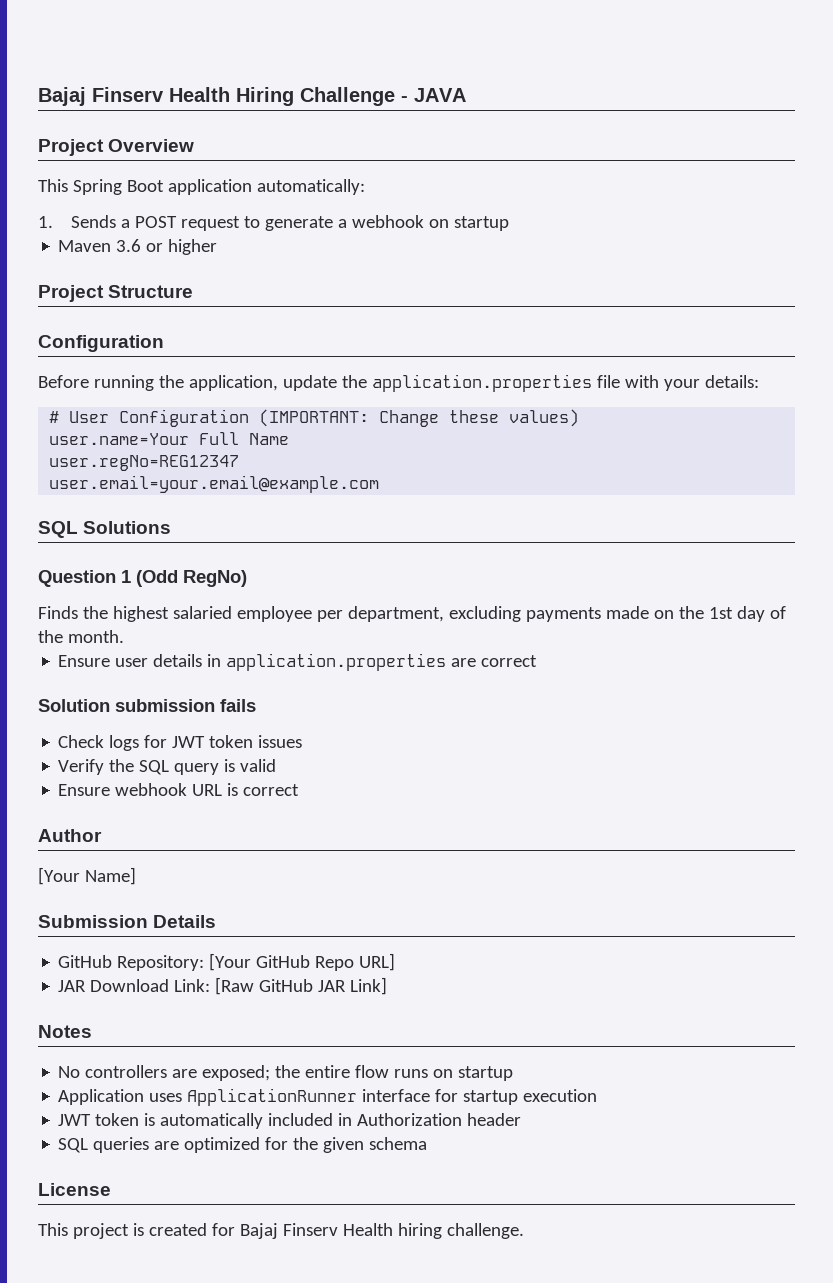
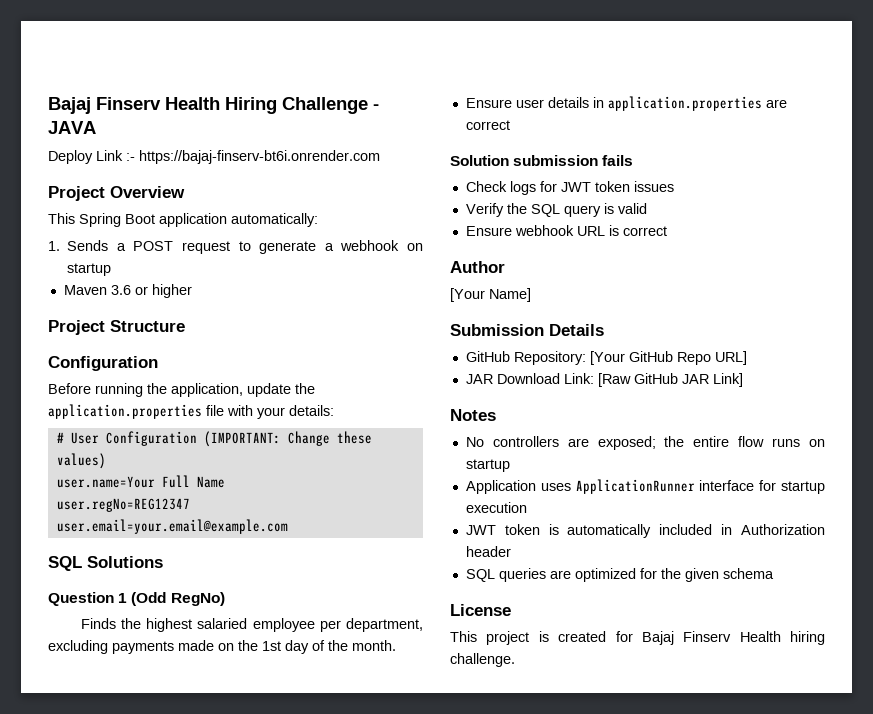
+ Deploy Link :- https://bajaj-finserv-bt6i.onrender.com

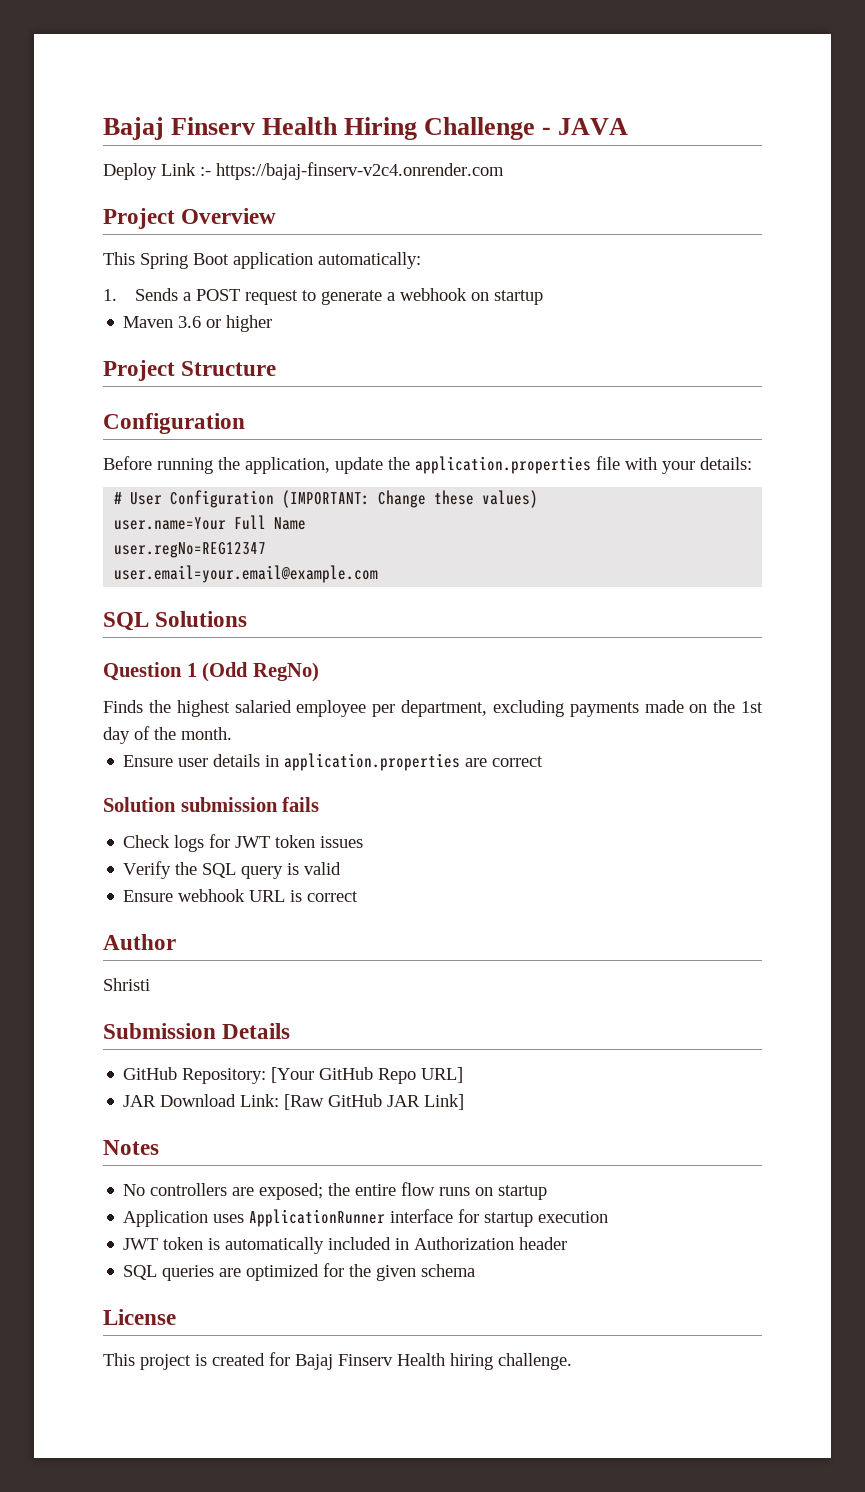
- Deploy Link :- https://bajaj-finserv-bt6i.onrender.com
+ Deploy Link :- https://bajaj-finserv-v2c4.onrender.com
- [Your Name]
+ Shristi

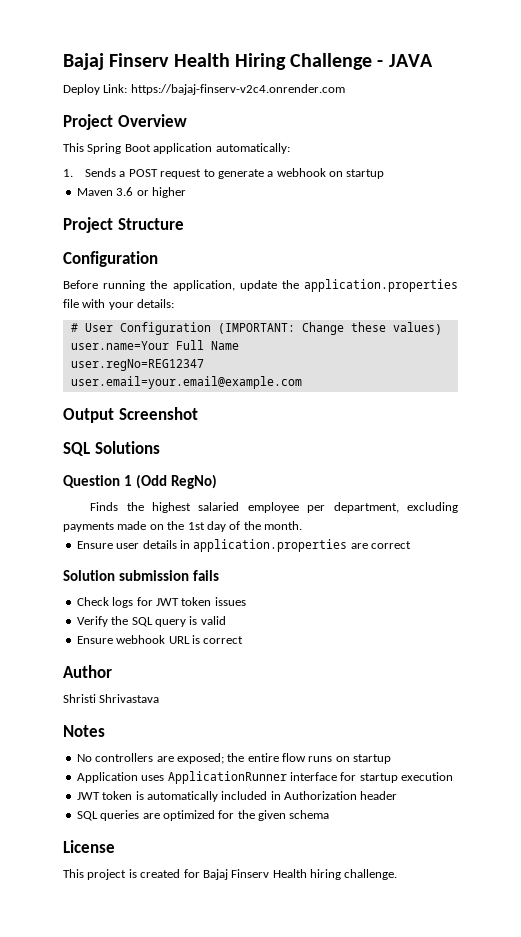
- Deploy Link :- https://bajaj-finserv-v2c4.onrender.com
+ Deploy Link: https://bajaj-finserv-v2c4.onrender.com
+ Output Screenshot
- Shristi
- Submission Details
- GitHub Repository: [Your GitHub Repo URL]
- JAR Download Link: [Raw GitHub JAR Link]
+ Shristi Shrivastava

